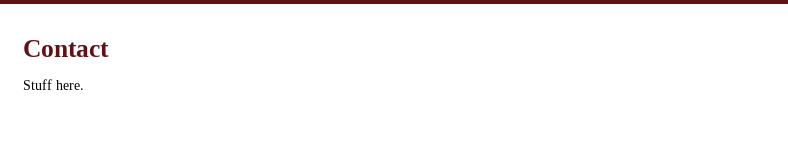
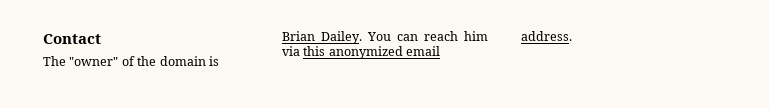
- Stuff here.
+ The "owner" of the domain is Brian Dailey. You can reach him via this anonymized email address.

